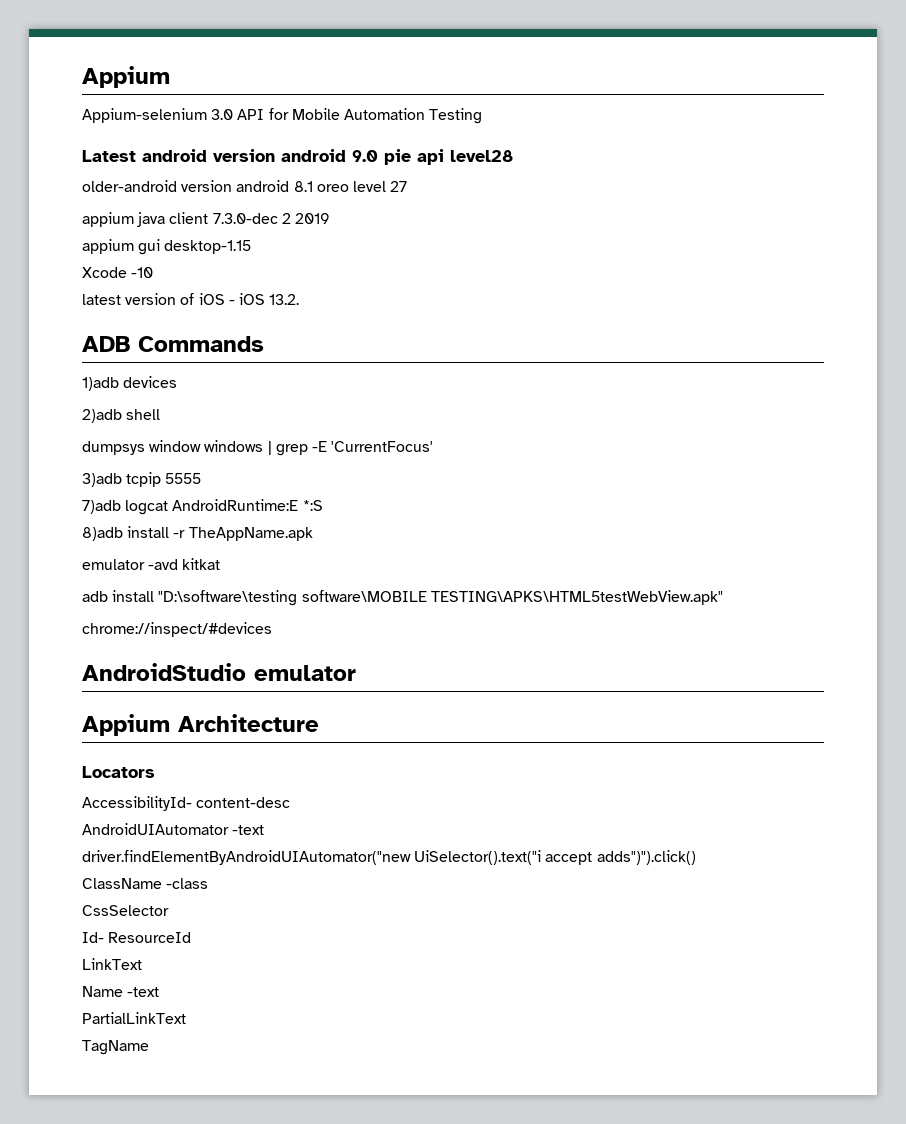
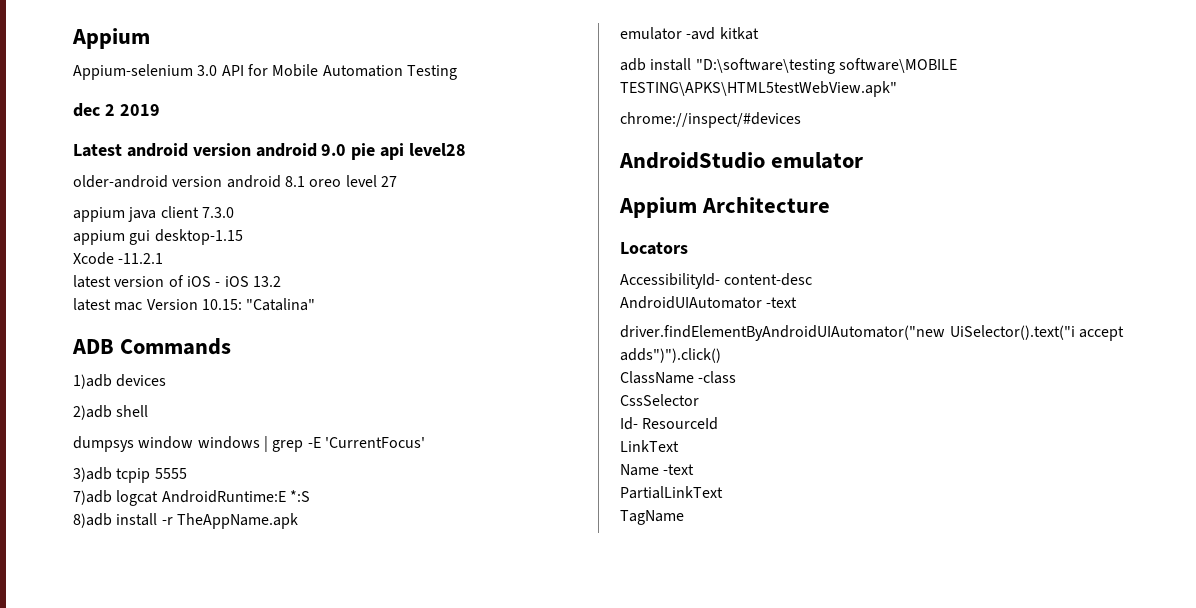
+ dec 2 2019
- appium java client 7.3.0-dec 2 2019
+ appium java client 7.3.0
- Xcode -10
+ Xcode -11.2.1
- latest version of iOS - iOS 13.2.
+ latest version of iOS - iOS 13.2
+ latest mac Version 10.15: "Catalina"

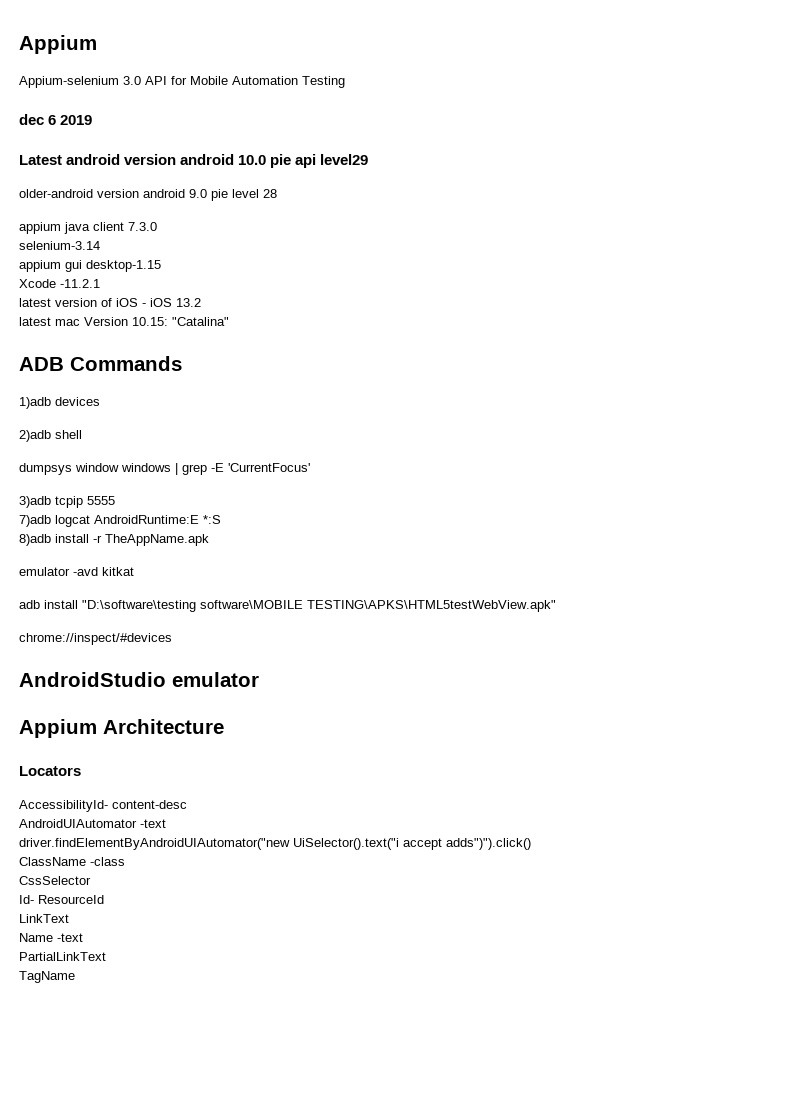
- dec 2 2019
+ dec 6 2019
- Latest android version android 9.0 pie api level28
+ Latest android version android 10.0 pie api level29
- older-android version android 8.1 oreo level 27
+ older-android version android 9.0 pie level 28
+ selenium-3.14

